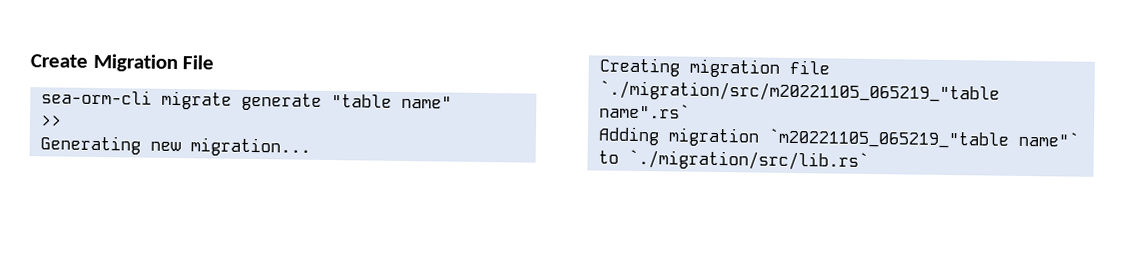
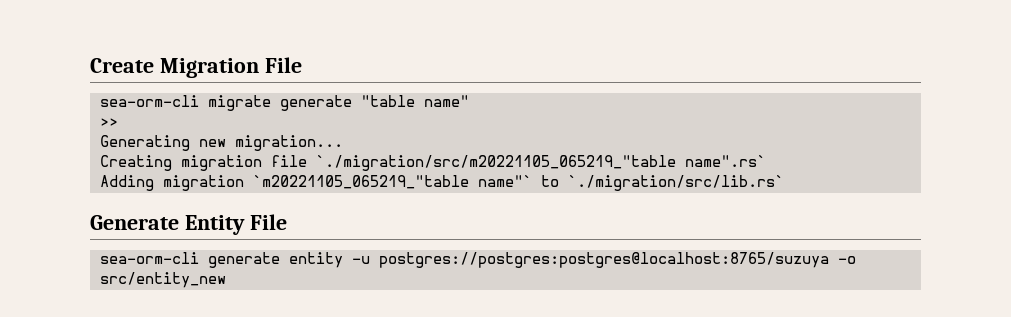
+ Generate Entity File
+ sea-orm-cli generate entity -u postgres://postgres:postgres@localhost:8765/suzuya -o src/entity_new

